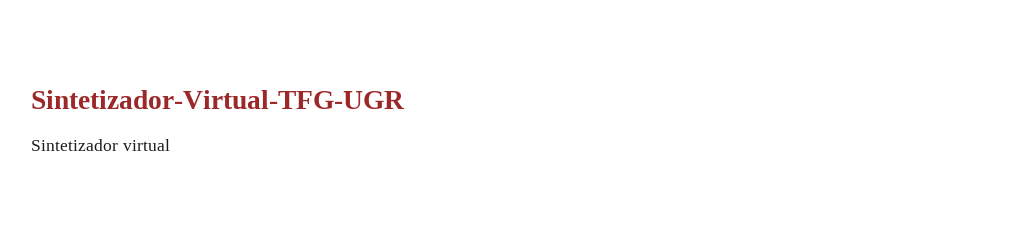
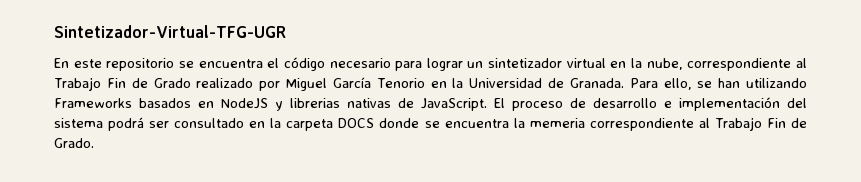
- Sintetizador virtual
+ En este repositorio se encuentra el código necesario para lograr un sintetizador virtual en la nube, correspondiente al Trabajo Fin de Grado realizado por Miguel García Tenorio en la Universidad de Granada. Para ello, se han utilizando Frameworks basados en NodeJS y librerias nativas de JavaScript. El proceso de desarrollo e implementación del sistema podrá ser consultado en la carpeta DOCS donde se encuentra la memeria correspondiente al Trabajo Fin de Grado.

